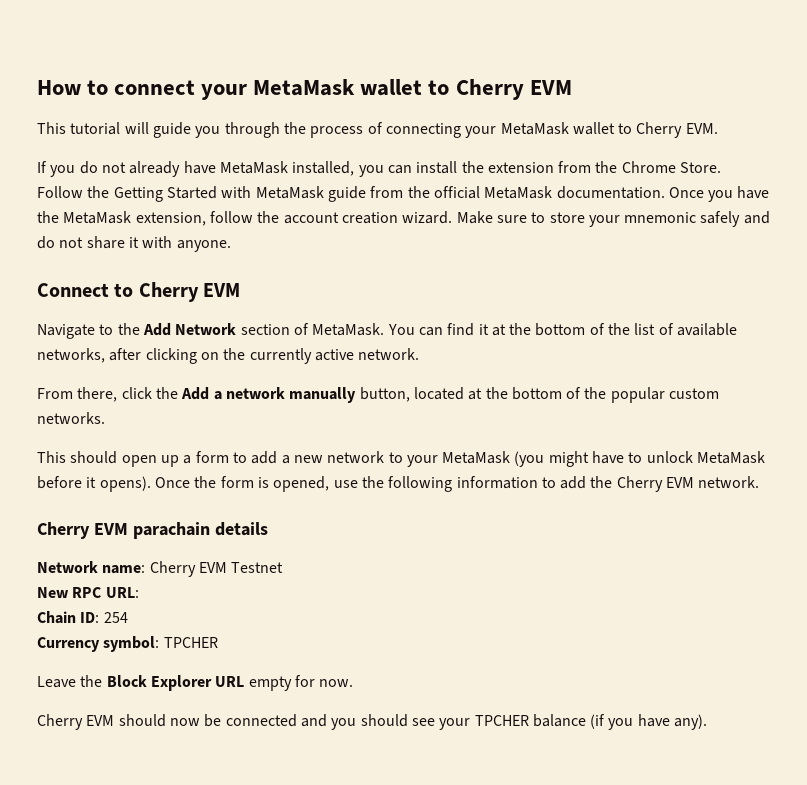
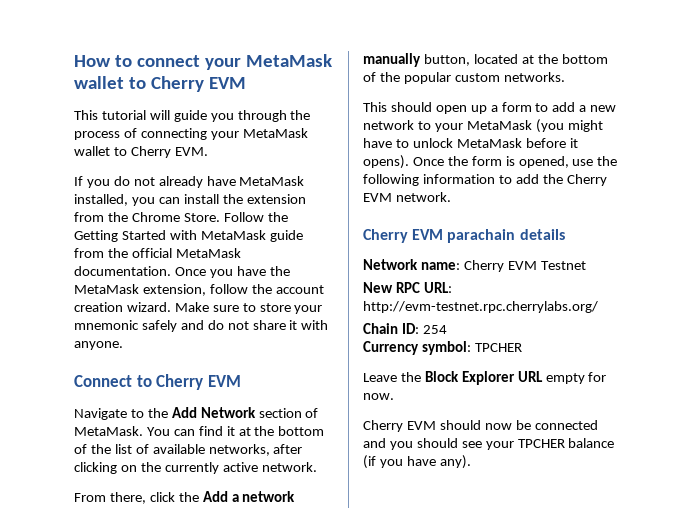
- New RPC URL:
+ New RPC URL: http://evm-testnet.rpc.cherrylabs.org/

